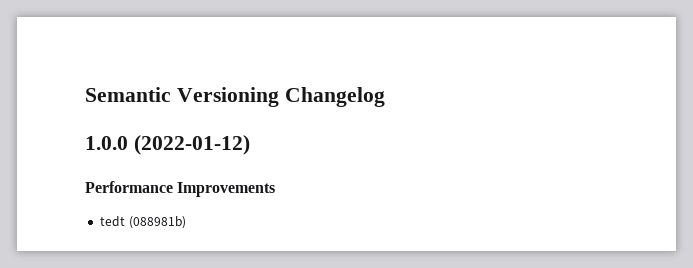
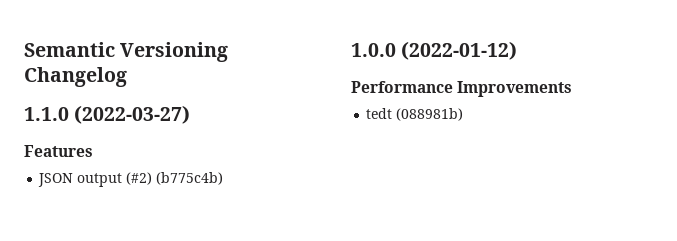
+ 1.1.0 (2022-03-27)
+ Features
+ JSON output (#2) (b775c4b)

